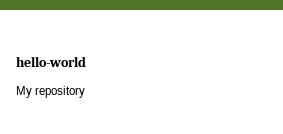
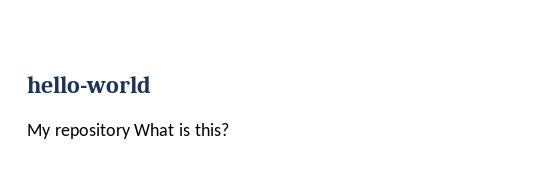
- My repository
+ My repository What is this?

